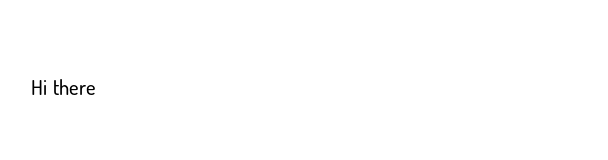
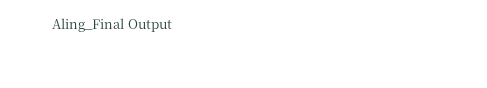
- Hi there
+ Aling_Final Output

